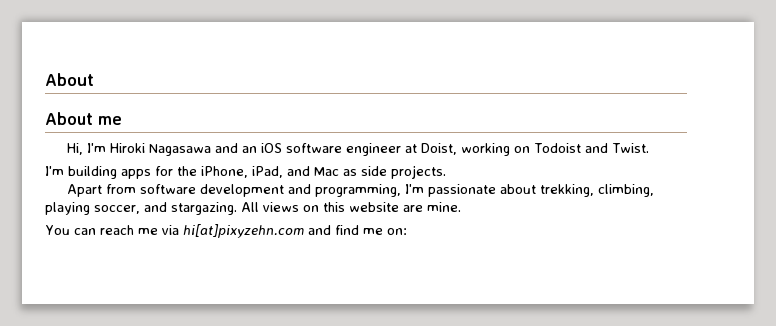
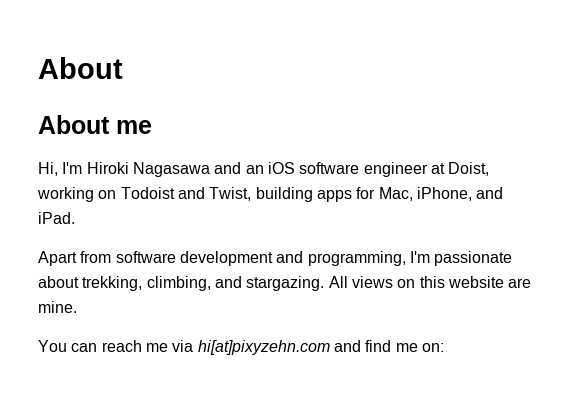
- Hi, I'm Hiroki Nagasawa and an iOS software engineer at Doist, working on Todoist and Twist.
- I'm building apps for the iPhone, iPad, and Mac as side projects.
+ Hi, I'm Hiroki Nagasawa and an iOS software engineer at Doist, working on Todoist and Twist, building apps for Mac, iPhone, and iPad.
- Apart from software development and programming, I'm passionate about trekking, climbing, playing soccer, and stargazing.
+ Apart from software development and programming, I'm passionate about trekking, climbing, and stargazing.

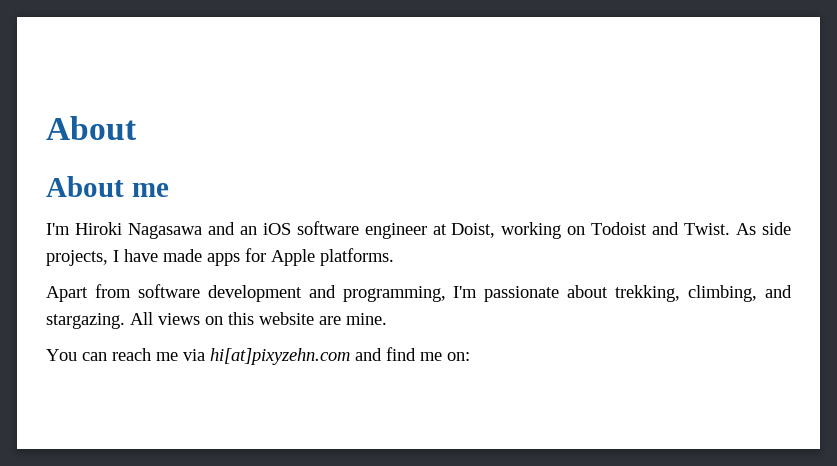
- Hi, I'm Hiroki Nagasawa and an iOS software engineer at Doist, working on Todoist and Twist, building apps for Mac, iPhone, and iPad.
+ I'm Hiroki Nagasawa and an iOS software engineer at Doist, working on Todoist and Twist. As side projects, I have made apps for Apple platforms.

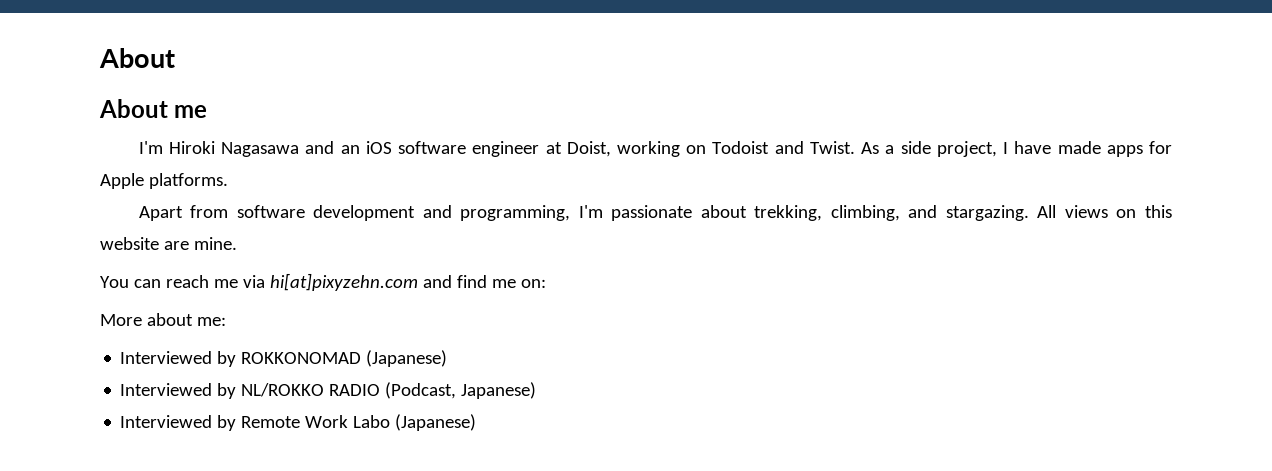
- As side projects, I have made apps for Apple platforms.
+ As a side project, I have made apps for Apple platforms.
+ More about me:
+ Interviewed by ROKKONOMAD (Japanese)
+ Interviewed by NL/ROKKO RADIO (Podcast, Japanese)
+ Interviewed by Remote Work Labo (Japanese)

